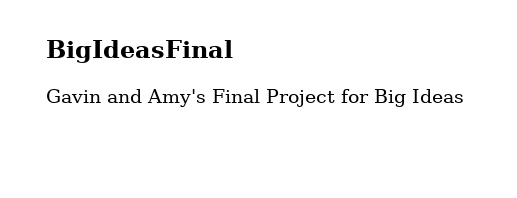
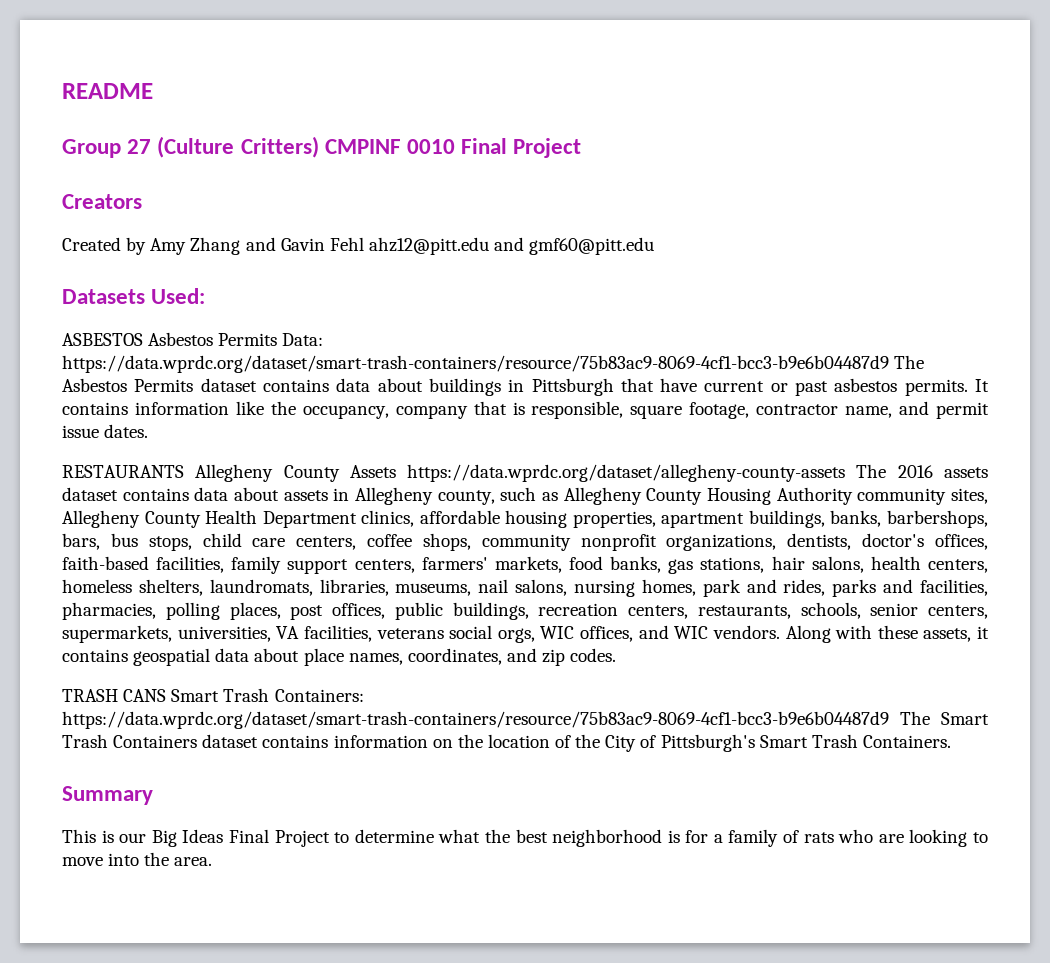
- BigIdeasFinal
- Gavin and Amy's Final Project for Big Ideas
+ README
+ Group 27 (Culture Critters) CMPINF 0010 Final Project
+ Creators
+ Created by Amy Zhang and Gavin Fehl ahz12@pitt.edu and gmf60@pitt.edu
+ Datasets Used:
+ ASBESTOS Asbestos Permits Data: https://data.wprdc.org/dataset/smart-trash-containers/resource/75b83ac9-8069-4cf1-bcc3-b9e6b04487d9 The Asbestos Permits dataset contains data about buildings in Pittsburgh that have current or past asbestos permits. It contains information like the occupancy, company that is responsible, square footage, contractor name, and permit issue dates.
+ RESTAURANTS Allegheny County Assets https://data.wprdc.org/dataset/allegheny-county-assets The 2016 assets dataset contains data about assets in Allegheny county, such as Allegheny County Housing Authority community sites, Allegheny County Health Department clinics, affordable housing properties, apartment buildings, banks, barbershops, bars, bus stops, child care centers, coffee shops, community nonprofit organizations, dentists, doctor's offices, faith-based facilities, family support centers, farmers' markets, food banks, gas stations, hair salons, health centers, homeless shelters, laundromats, libraries, museums, nail salons, nursing homes, park and rides, parks and facilities, pharmacies, polling places, post offices, public buildings, recreation centers, restaurants, schools, senior centers, supermarkets, universities, VA facilities, veterans social orgs, WIC offices, and WIC vendors. Along with these assets, it contains geospatial data about place names, coordinates, and zip codes.
+ TRASH CANS Smart Trash Containers: https://data.wprdc.org/dataset/smart-trash-containers/resource/75b83ac9-8069-4cf1-bcc3-b9e6b04487d9 The Smart Trash Containers dataset contains information on the location of the City of Pittsburgh's Smart Trash Containers.
+ Summary
+ This is our Big Ideas Final Project to determine what the best neighborhood is for a family of rats who are looking to move into the area.

